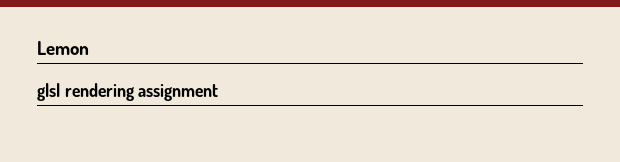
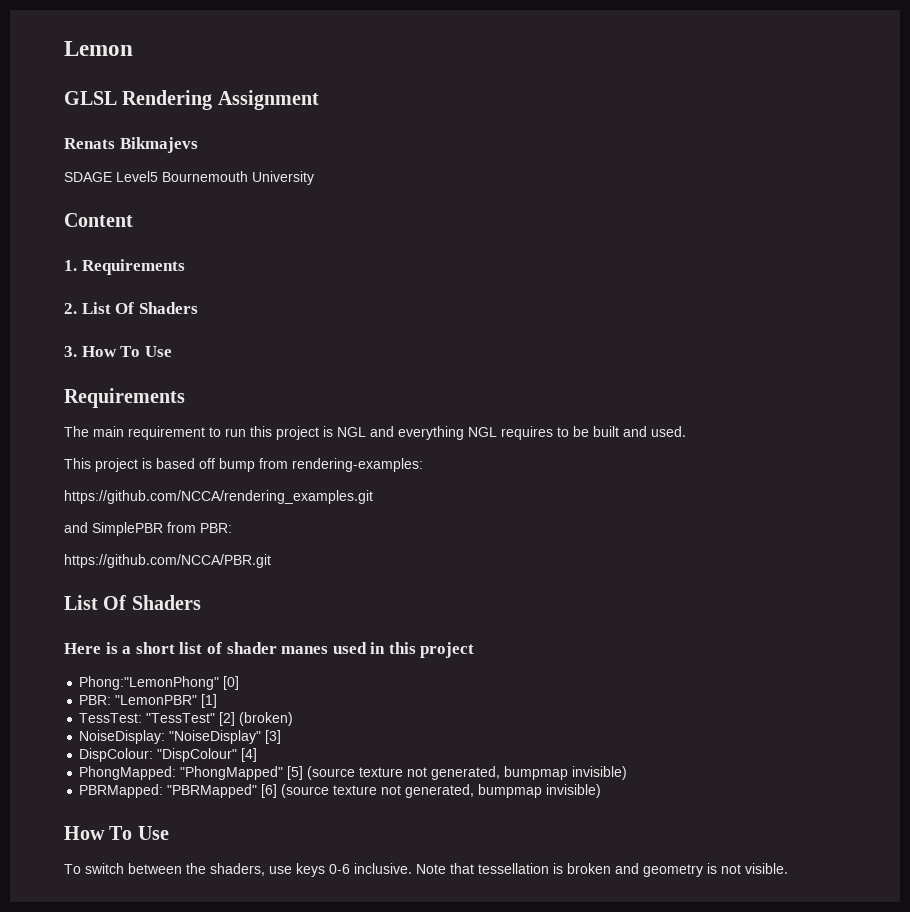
- glsl rendering assignment
+ GLSL Rendering Assignment
+ Renats Bikmajevs
+ SDAGE Level5 Bournemouth University
+ Content
+ 1. Requirements
+ 2. List Of Shaders
+ 3. How To Use
+ Requirements
+ The main requirement to run this project is NGL and everything NGL requires to be built and used.
+ This project is based off bump from rendering-examples:
+ https://github.com/NCCA/rendering_examples.git
+ and SimplePBR from PBR:
+ https://github.com/NCCA/PBR.git
+ List Of Shaders
+ Here is a short list of shader manes used in this project
+ Phong:"LemonPhong" [0]
+ PBR: "LemonPBR" [1]
+ TessTest: "TessTest" [2] (broken)
+ NoiseDisplay: "NoiseDisplay" [3]
+ DispColour: "DispColour" [4]
+ PhongMapped: "PhongMapped" [5] (source texture not generated, bumpmap invisible)
+ PBRMapped: "PBRMapped" [6] (source texture not generated, bumpmap invisible)
+ How To Use
+ To switch between the shaders, use keys 0-6 inclusive. Note that tessellation is broken and geometry is not visible.

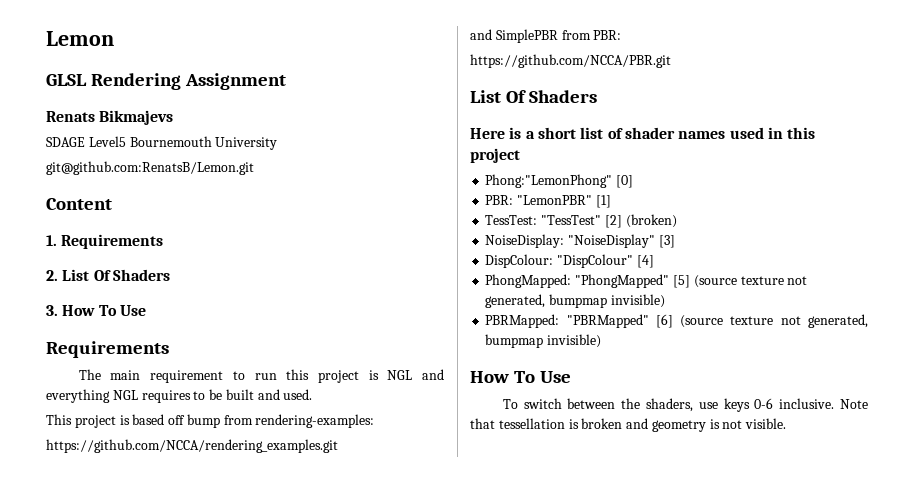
+ git@github.com:RenatsB/Lemon.git
- Here is a short list of shader manes used in this project
+ Here is a short list of shader names used in this project

